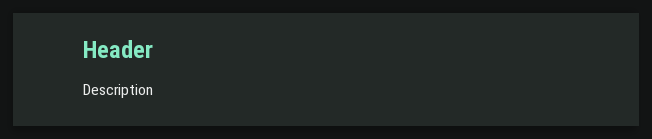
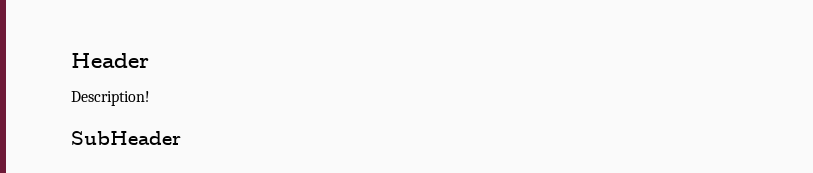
- Description
+ Description!
+ SubHeader

